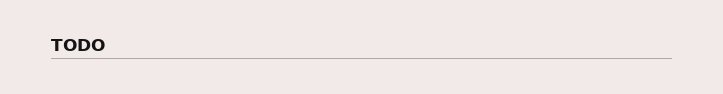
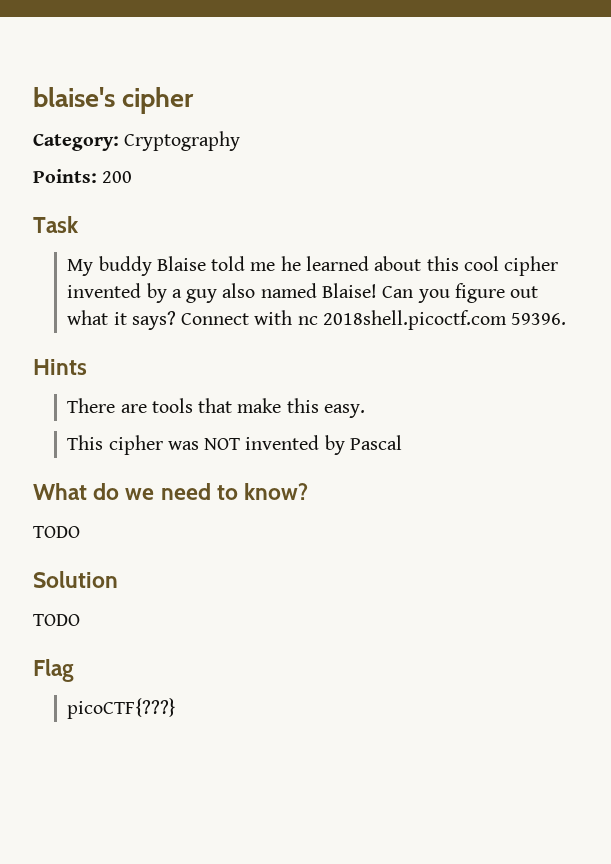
+ blaise's cipher
+ Category: Cryptography
+ Points: 200
+ Task
+ My buddy Blaise told me he learned about this cool cipher invented by a guy also named Blaise! Can you figure out what it says? Connect with nc 2018shell.picoctf.com 59396.
+ Hints
+ There are tools that make this easy.
+ This cipher was NOT invented by Pascal
+ What do we need to know?
  TODO
+ Solution
+ TODO
+ Flag
+ picoCTF{???}

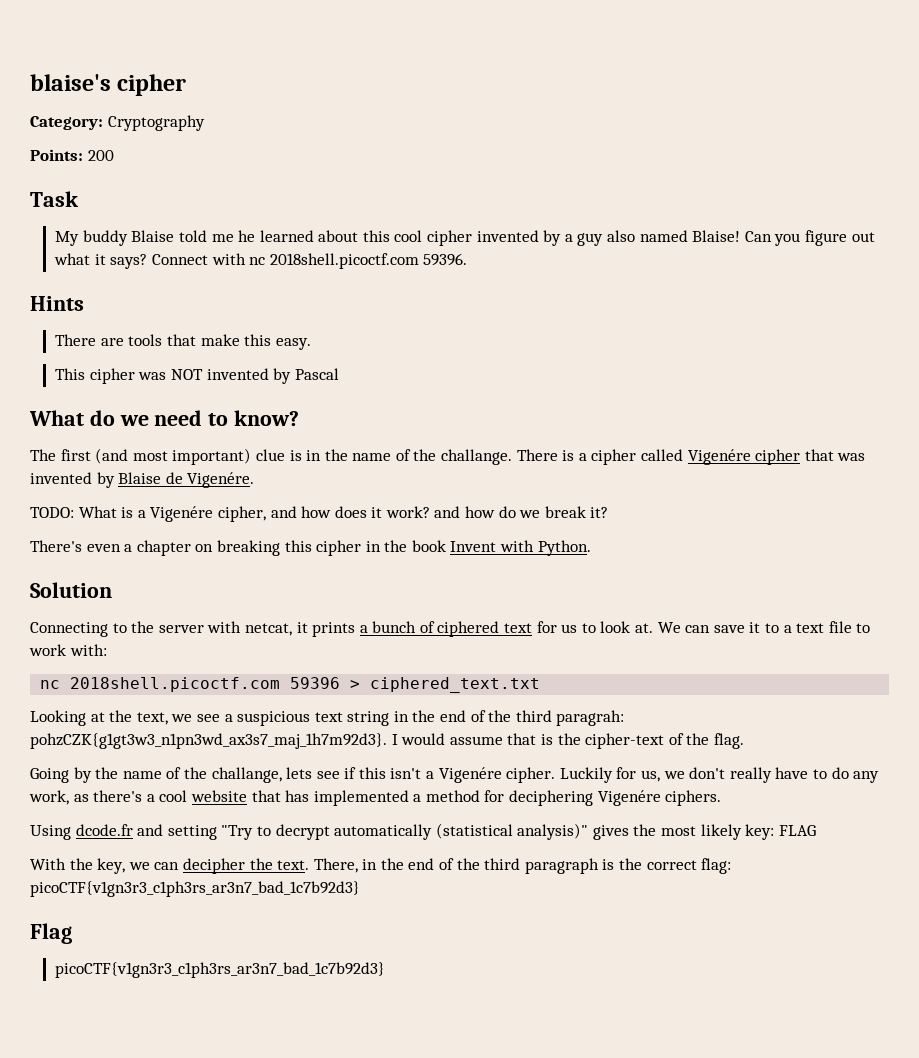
  What do we need to know?
- TODO
+ The first (and most important) clue is in the name of the challange. There is a cipher called Vigenére cipher that was invented by Blaise de Vigenére.
+ TODO: What is a Vigenére cipher, and how does it work? and how do we break it?
+ There's even a chapter on breaking this cipher in the book Invent with Python.
  Solution
- TODO
+ Connecting to the server with netcat, it prints a bunch of ciphered text for us to look at. We can save it to a text file to work with:
+ nc 2018shell.picoctf.com 59396 > ciphered_text.txt
+ Looking at the text, we see a suspicious text string in the end of the third paragrah: pohzCZK{g1gt3w3_n1pn3wd_ax3s7_maj_1h7m92d3}. I would assume that is the cipher-text of the flag.
+ Going by the name of the challange, lets see if this isn't a Vigenére cipher. Luckily for us, we don't really have to do any work, as there's a cool website that has implemented a method for deciphering Vigenére ciphers.
+ Using dcode.fr and setting "Try to decrypt automatically (statistical analysis)" gives the most likely key: FLAG
+ With the key, we can decipher the text. There, in the end of the third paragraph is the correct flag: picoCTF{v1gn3r3_c1ph3rs_ar3n7_bad_1c7b92d3}
  Flag
- picoCTF{???}
+ picoCTF{v1gn3r3_c1ph3rs_ar3n7_bad_1c7b92d3}

